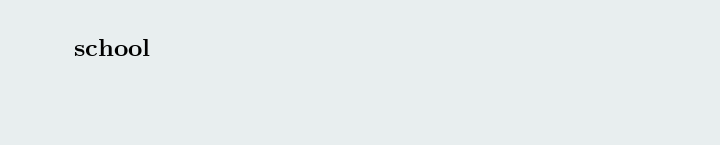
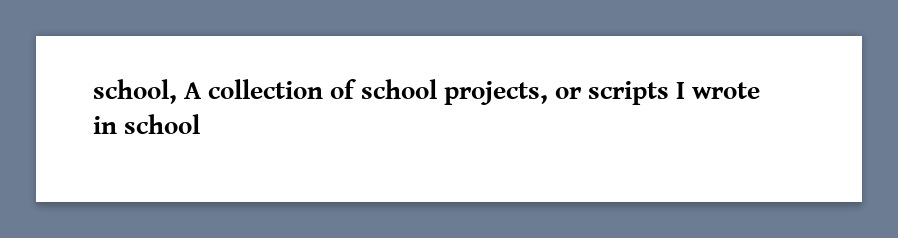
- school
+ school, A collection of school projects, or scripts I wrote in school

